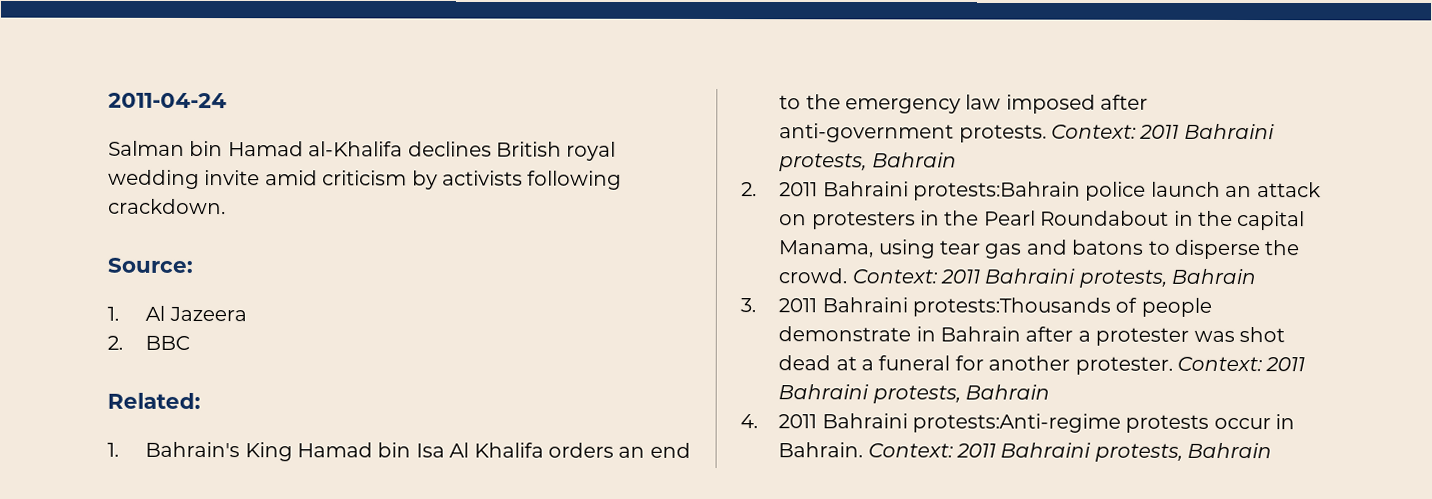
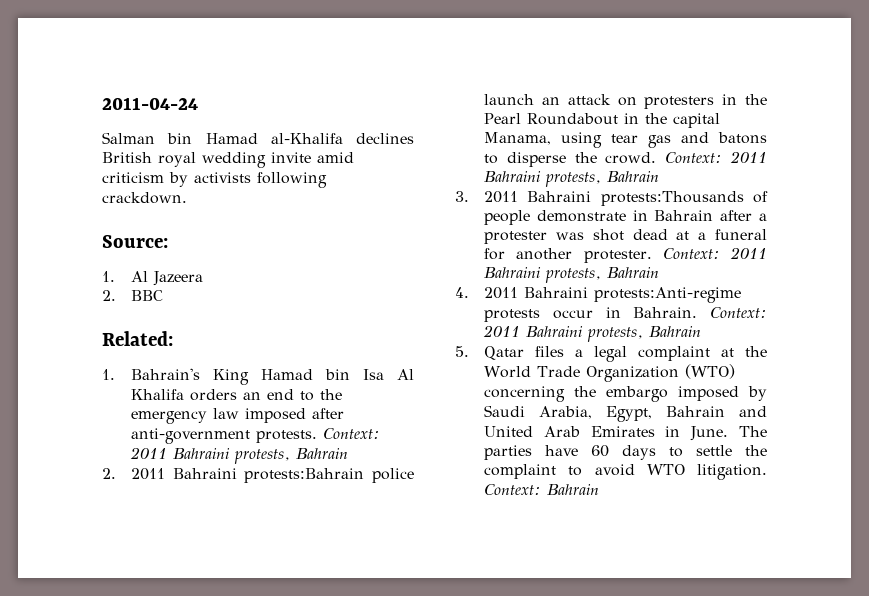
+ 5. Qatar files a legal complaint at the World Trade Organization (WTO) concerning the embargo imposed by Saudi Arabia, Egypt, Bahrain and United Arab Emirates in June. The parties have 60 days to settle the complaint to avoid WTO litigation. Context: Bahrain

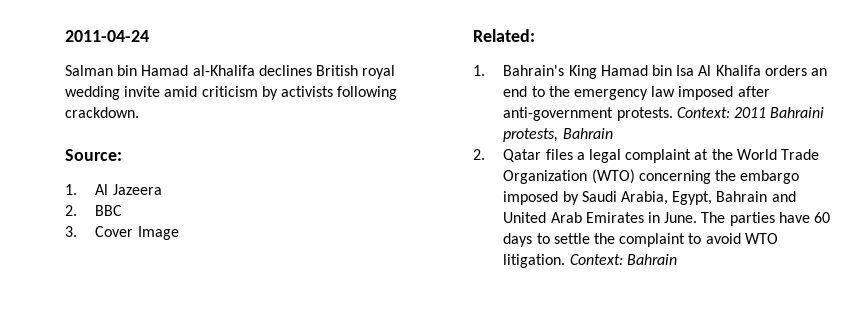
+ 3. Cover Image
- 2. 2011 Bahraini protests:Bahrain police launch an attack on protesters in the Pearl Roundabout in the capital Manama, using tear gas and batons to disperse the crowd. Context: 2011 Bahraini protests, Bahrain
- 3. 2011 Bahraini protests:Thousands of people demonstrate in Bahrain after a protester was shot dead at a funeral for another protester. Context: 2011 Bahraini protests, Bahrain
- 4. 2011 Bahraini protests:Anti-regime protests occur in Bahrain. Context: 2011 Bahraini protests, Bahrain
- 5. Qatar files a legal complaint at the World Trade Organization (WTO) concerning the embargo imposed by Saudi Arabia, Egypt, Bahrain and United Arab Emirates in June.
+ 2. Qatar files a legal complaint at the World Trade Organization (WTO) concerning the embargo imposed by Saudi Arabia, Egypt, Bahrain and United Arab Emirates in June.

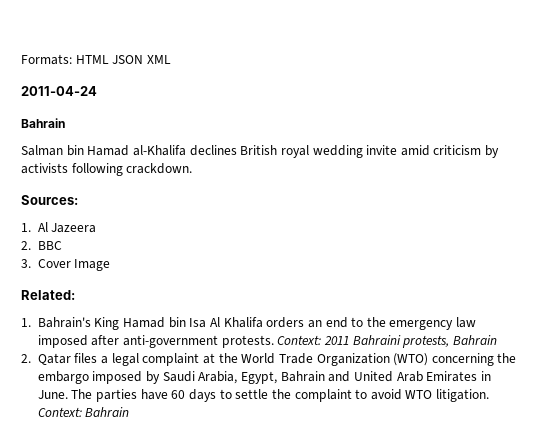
+ Formats: HTML JSON XML
  2011-04-24
+ Bahrain
- Source:
+ Sources:

